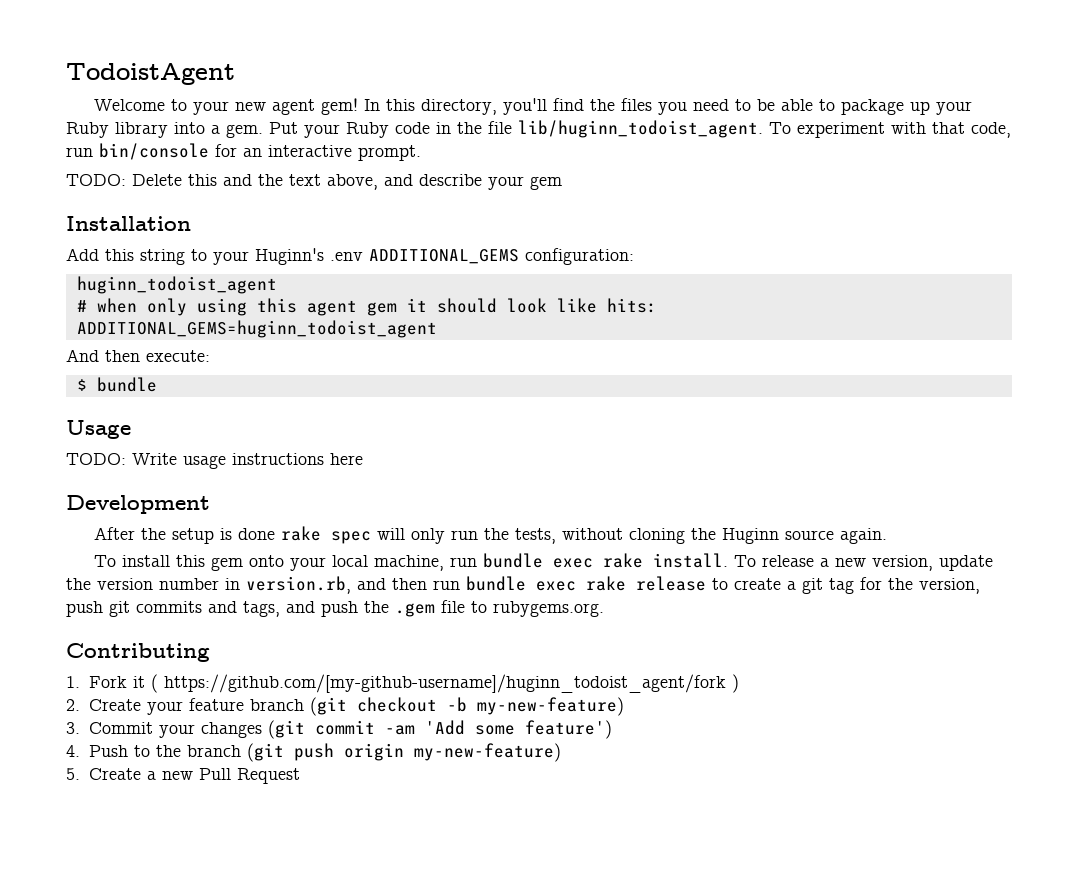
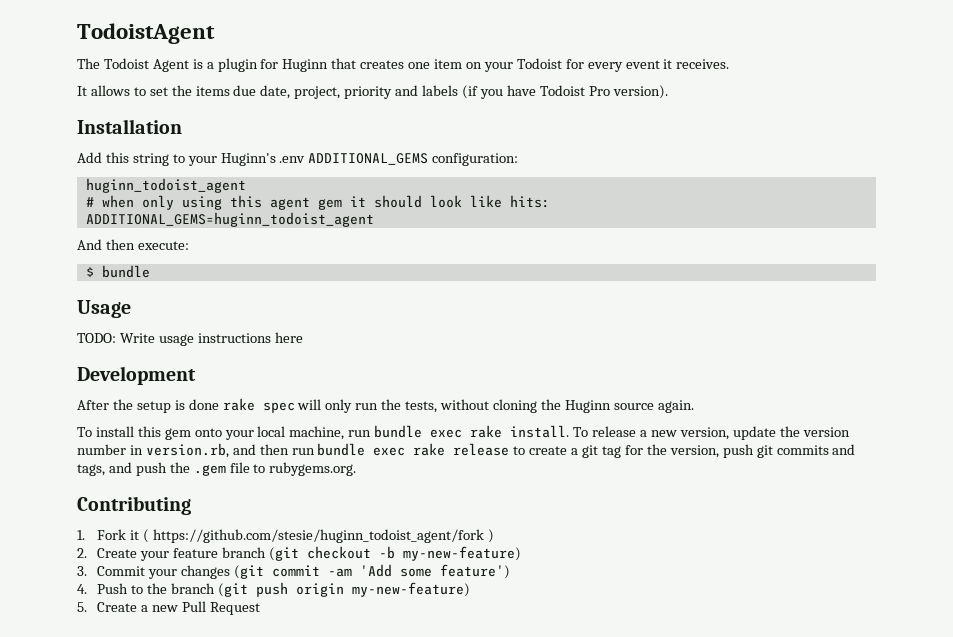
- Welcome to your new agent gem! In this directory, you'll find the files you need to be able to package up your Ruby library into a gem. Put your Ruby code in the file lib/huginn_todoist_agent. To experiment with that code, run bin/console for an interactive prompt.
- TODO: Delete this and the text above, and describe your gem
+ The Todoist Agent is a plugin for Huginn that creates one item on your Todoist for every event it receives.
+ It allows to set the items due date, project, priority and labels (if you have Todoist Pro version).
- 1. Fork it ( https://github.com/[my-github-username]/huginn_todoist_agent/fork )
+ 1. Fork it ( https://github.com/stesie/huginn_todoist_agent/fork )

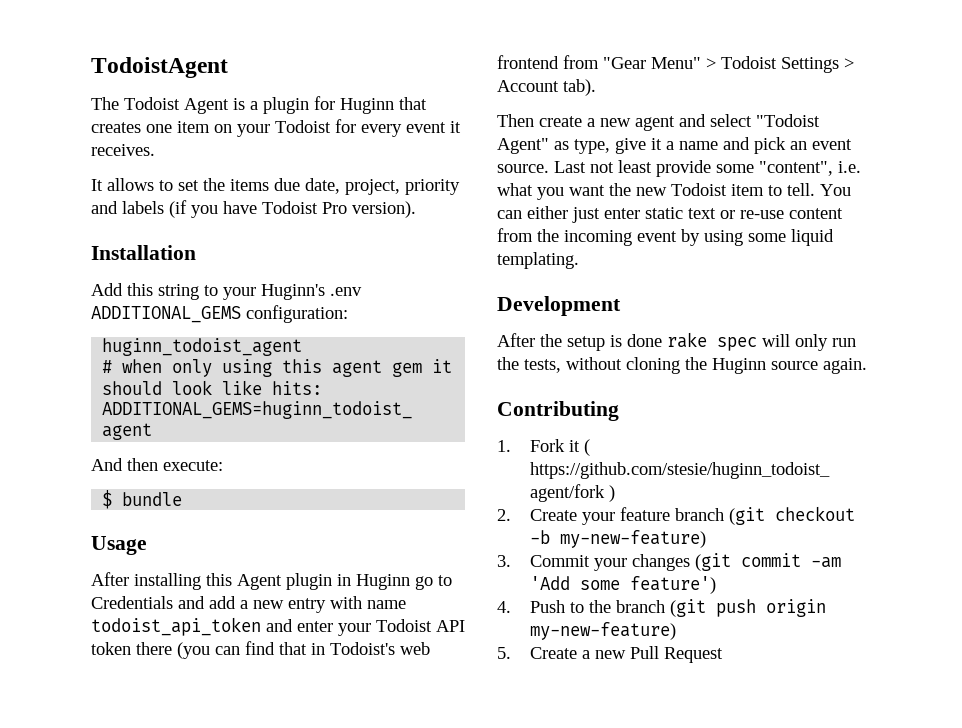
- TODO: Write usage instructions here
+ After installing this Agent plugin in Huginn go to Credentials and add a new entry with name todoist_api_token and enter your Todoist API token there (you can find that in Todoist's web frontend from "Gear Menu" > Todoist Settings > Account tab).
+ Then create a new agent and select "Todoist Agent" as type, give it a name and pick an event source. Last not least provide some "content", i.e. what you want the new Todoist item to tell. You can either just enter static text or re-use content from the incoming event by using some liquid templating.
- To install this gem onto your local machine, run bundle exec rake install. To release a new version, update the version number in version.rb, and then run bundle exec rake release to create a git tag for the version, push git commits and tags, and push the .gem file to rubygems.org.

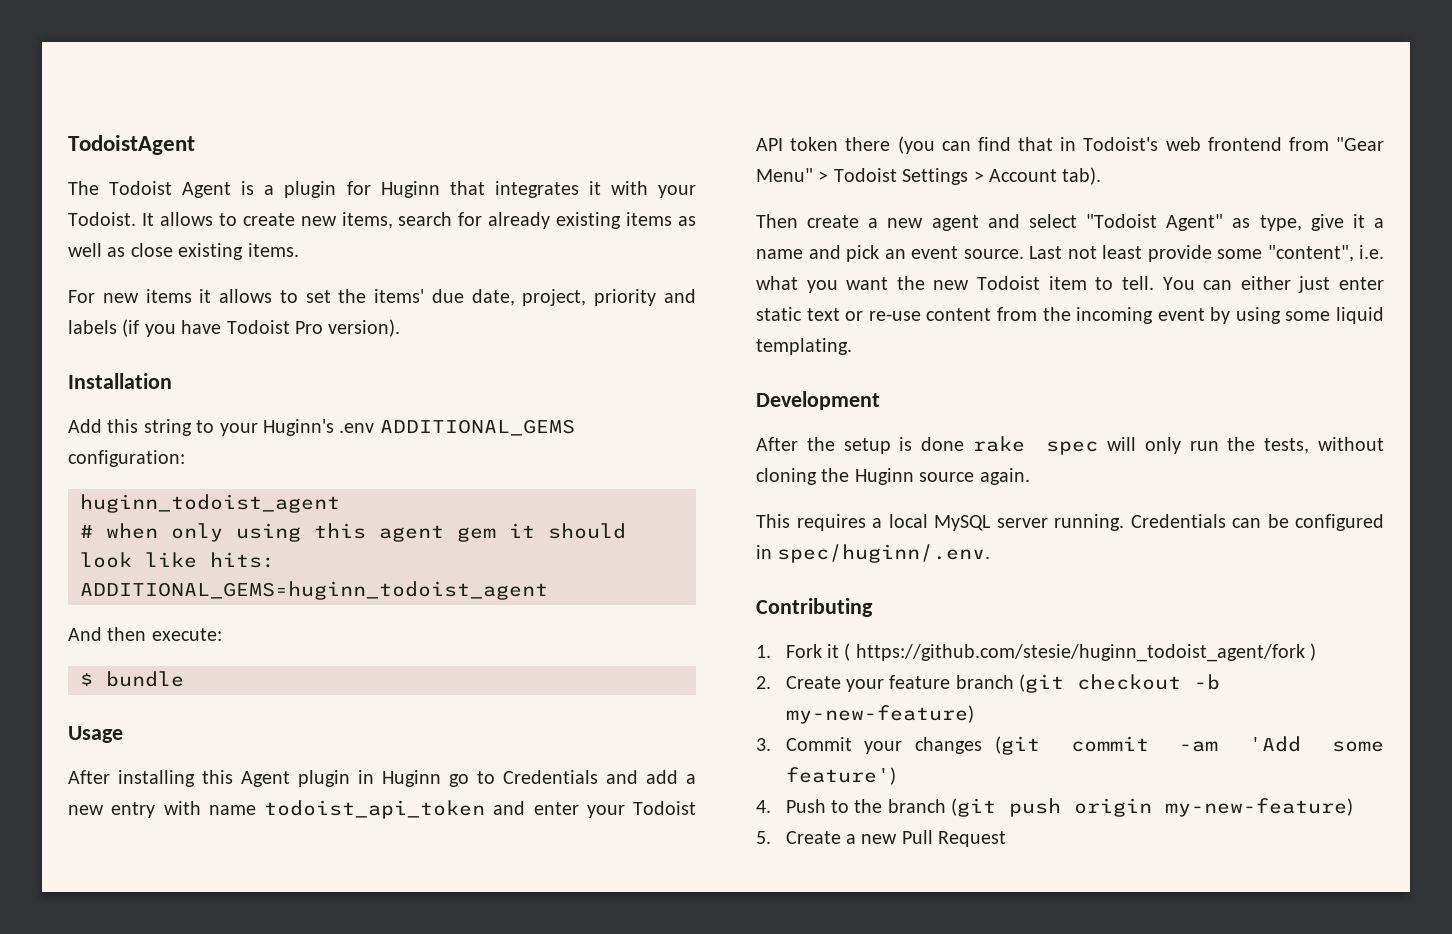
- The Todoist Agent is a plugin for Huginn that creates one item on your Todoist for every event it receives.
- It allows to set the items due date, project, priority and labels (if you have Todoist Pro version).
+ The Todoist Agent is a plugin for Huginn that integrates it with your Todoist. It allows to create new items, search for already existing items as well as close existing items.
+ For new items it allows to set the items' due date, project, priority and labels (if you have Todoist Pro version).
+ This requires a local MySQL server running. Credentials can be configured in spec/huginn/.env.

